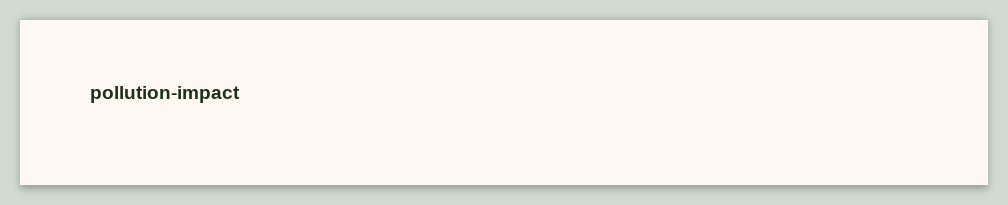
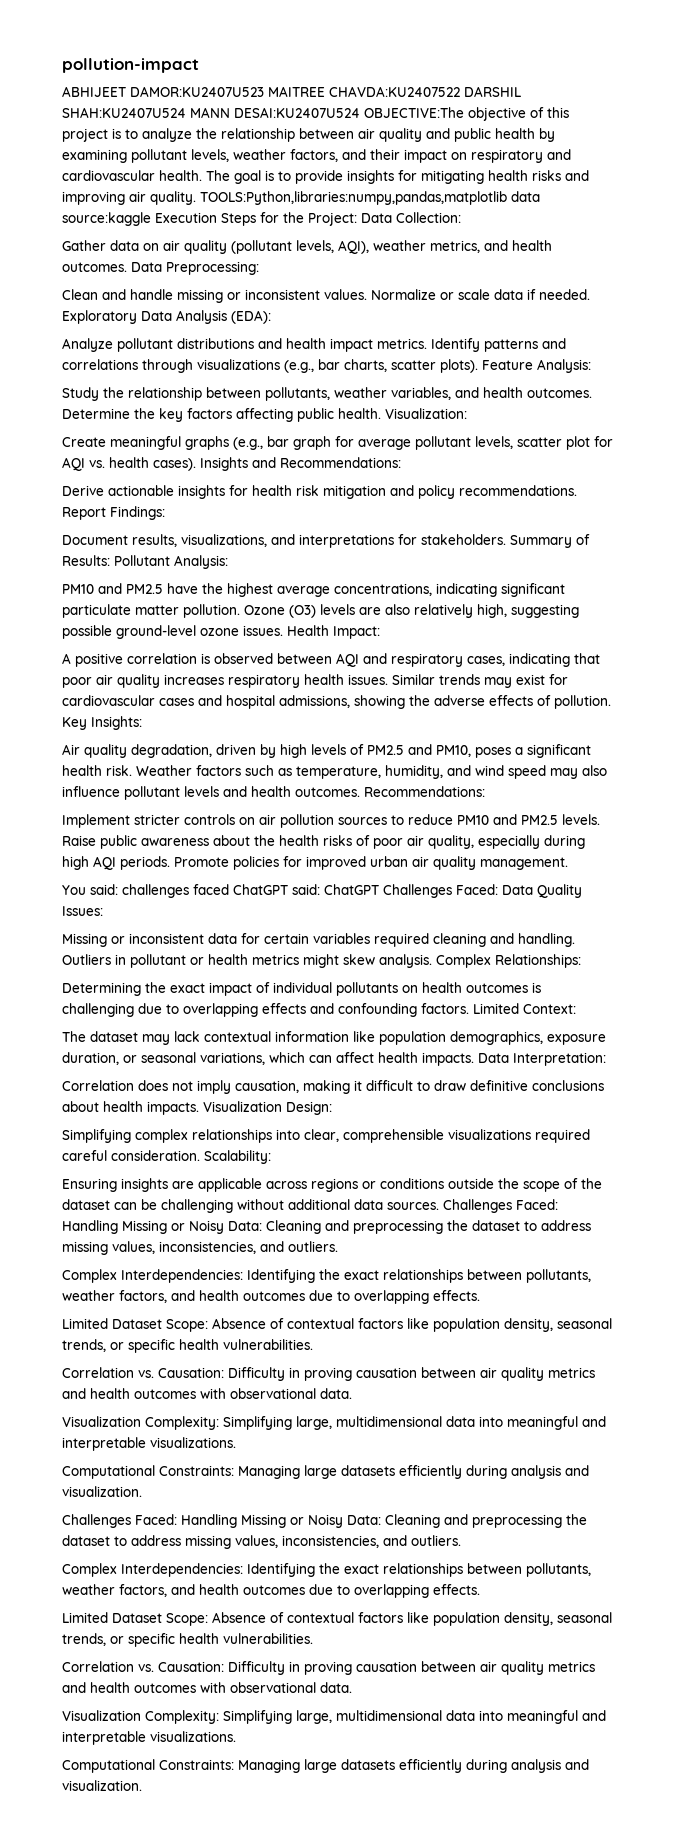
+ ABHIJEET DAMOR:KU2407U523 MAITREE CHAVDA:KU2407522 DARSHIL SHAH:KU2407U524 MANN DESAI:KU2407U524 OBJECTIVE:The objective of this project is to analyze the relationship between air quality and public health by examining pollutant levels, weather factors, and their impact on respiratory and cardiovascular health. The goal is to provide insights for mitigating health risks and improving air quality. TOOLS:Python,libraries:numpy,pandas,matplotlib data source:kaggle Execution Steps for the Project: Data Collection:
+ Gather data on air quality (pollutant levels, AQI), weather metrics, and health outcomes. Data Preprocessing:
+ Clean and handle missing or inconsistent values. Normalize or scale data if needed. Exploratory Data Analysis (EDA):
+ Analyze pollutant distributions and health impact metrics. Identify patterns and correlations through visualizations (e.g., bar charts, scatter plots). Feature Analysis:
+ Study the relationship between pollutants, weather variables, and health outcomes. Determine the key factors affecting public health. Visualization:
+ Create meaningful graphs (e.g., bar graph for average pollutant levels, scatter plot for AQI vs. health cases). Insights and Recommendations:
+ Derive actionable insights for health risk mitigation and policy recommendations. Report Findings:
+ Document results, visualizations, and interpretations for stakeholders. Summary of Results: Pollutant Analysis:
+ PM10 and PM2.5 have the highest average concentrations, indicating significant particulate matter pollution. Ozone (O3) levels are also relatively high, suggesting possible ground-level ozone issues. Health Impact:
+ A positive correlation is observed between AQI and respiratory cases, indicating that poor air quality increases respiratory health issues. Similar trends may exist for cardiovascular cases and hospital admissions, showing the adverse effects of pollution. Key Insights:
+ Air quality degradation, driven by high levels of PM2.5 and PM10, poses a significant health risk. Weather factors such as temperature, humidity, and wind speed may also influence pollutant levels and health outcomes. Recommendations:
+ Implement stricter controls on air pollution sources to reduce PM10 and PM2.5 levels. Raise public awareness about the health risks of poor air quality, especially during high AQI periods. Promote policies for improved urban air quality management.
+ You said: challenges faced ChatGPT said: ChatGPT Challenges Faced: Data Quality Issues:
+ Missing or inconsistent data for certain variables required cleaning and handling. Outliers in pollutant or health metrics might skew analysis. Complex Relationships:
+ Determining the exact impact of individual pollutants on health outcomes is challenging due to overlapping effects and confounding factors. Limited Context:
+ The dataset may lack contextual information like population demographics, exposure duration, or seasonal variations, which can affect health impacts. Data Interpretation:
+ Correlation does not imply causation, making it difficult to draw definitive conclusions about health impacts. Visualization Design:
+ Simplifying complex relationships into clear, comprehensible visualizations required careful consideration. Scalability:
+ Ensuring insights are applicable across regions or conditions outside the scope of the dataset can be challenging without additional data sources. Challenges Faced: Handling Missing or Noisy Data: Cleaning and preprocessing the dataset to address missing values, inconsistencies, and outliers.
+ Complex Interdependencies: Identifying the exact relationships between pollutants, weather factors, and health outcomes due to overlapping effects.
+ Limited Dataset Scope: Absence of contextual factors like population density, seasonal trends, or specific health vulnerabilities.
+ Correlation vs. Causation: Difficulty in proving causation between air quality metrics and health outcomes with observational data.
+ Visualization Complexity: Simplifying large, multidimensional data into meaningful and interpretable visualizations.
+ Computational Constraints: Managing large datasets efficiently during analysis and visualization.
+ Challenges Faced: Handling Missing or Noisy Data: Cleaning and preprocessing the dataset to address missing values, inconsistencies, and outliers.
+ Complex Interdependencies: Identifying the exact relationships between pollutants, weather factors, and health outcomes due to overlapping effects.
+ Limited Dataset Scope: Absence of contextual factors like population density, seasonal trends, or specific health vulnerabilities.
+ Correlation vs. Causation: Difficulty in proving causation between air quality metrics and health outcomes with observational data.
+ Visualization Complexity: Simplifying large, multidimensional data into meaningful and interpretable visualizations.
+ Computational Constraints: Managing large datasets efficiently during analysis and visualization.

